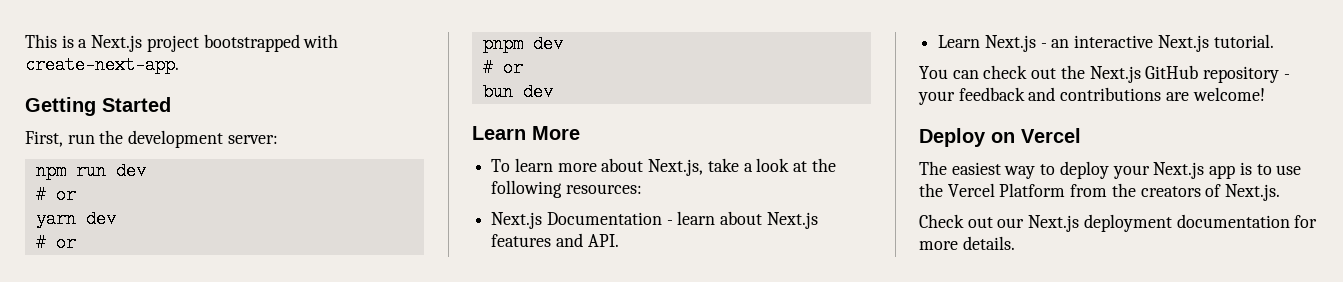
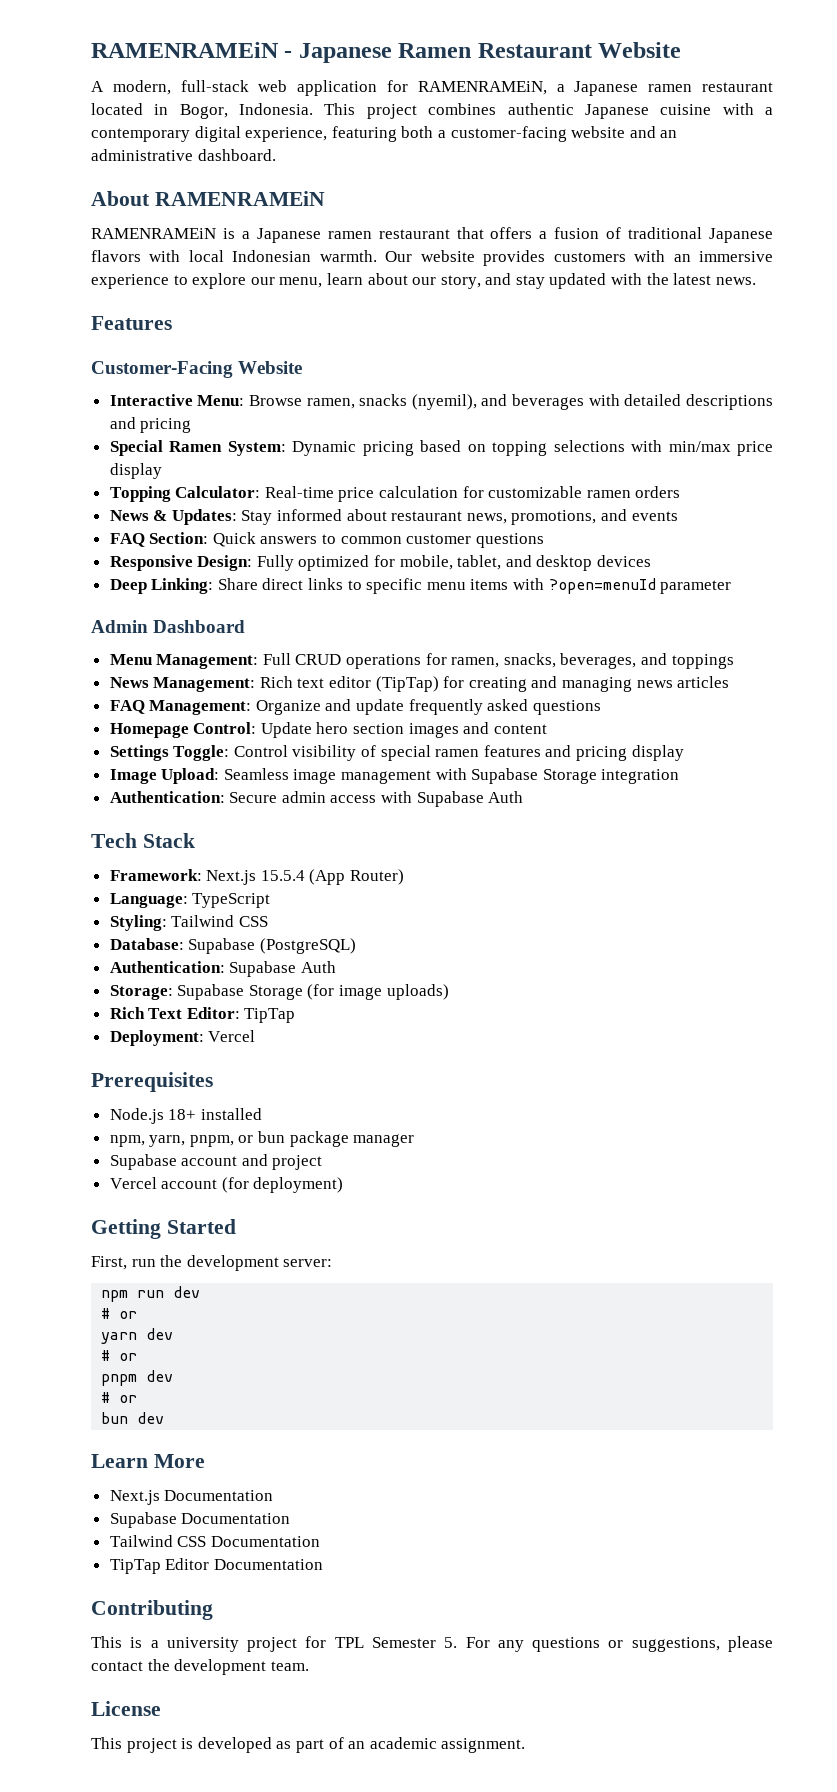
- This is a Next.js project bootstrapped with create-next-app.
+ RAMENRAMEiN - Japanese Ramen Restaurant Website
+ A modern, full-stack web application for RAMENRAMEiN, a Japanese ramen restaurant located in Bogor, Indonesia. This project combines authentic Japanese cuisine with a contemporary digital experience, featuring both a customer-facing website and an administrative dashboard.
+ About RAMENRAMEiN
+ RAMENRAMEiN is a Japanese ramen restaurant that offers a fusion of traditional Japanese flavors with local Indonesian warmth. Our website provides customers with an immersive experience to explore our menu, learn about our story, and stay updated with the latest news.
+ Features
+ Customer-Facing Website
+ Interactive Menu: Browse ramen, snacks (nyemil), and beverages with detailed descriptions and pricing
+ Special Ramen System: Dynamic pricing based on topping selections with min/max price display
+ Topping Calculator: Real-time price calculation for customizable ramen orders
+ News & Updates: Stay informed about restaurant news, promotions, and events
+ FAQ Section: Quick answers to common customer questions
+ Responsive Design: Fully optimized for mobile, tablet, and desktop devices
+ Deep Linking: Share direct links to specific menu items with ?open=menuId parameter
+ Admin Dashboard
+ Menu Management: Full CRUD operations for ramen, snacks, beverages, and toppings
+ News Management: Rich text editor (TipTap) for creating and managing news articles
+ FAQ Management: Organize and update frequently asked questions
+ Homepage Control: Update hero section images and content
+ Settings Toggle: Control visibility of special ramen features and pricing display
+ Image Upload: Seamless image management with Supabase Storage integration
+ Authentication: Secure admin access with Supabase Auth
+ Tech Stack
+ Framework: Next.js 15.5.4 (App Router)
+ Language: TypeScript
+ Styling: Tailwind CSS
+ Database: Supabase (PostgreSQL)
+ Authentication: Supabase Auth
+ Storage: Supabase Storage (for image uploads)
+ Rich Text Editor: TipTap
+ Deployment: Vercel
+ Prerequisites
+ Node.js 18+ installed
+ npm, yarn, pnpm, or bun package manager
+ Supabase account and project
+ Vercel account (for deployment)
- To learn more about Next.js, take a look at the following resources:
- Next.js Documentation - learn about Next.js features and API.
- Learn Next.js - an interactive Next.js tutorial.
- You can check out the Next.js GitHub repository - your feedback and contributions are welcome!
- Deploy on Vercel
- The easiest way to deploy your Next.js app is to use the Vercel Platform from the creators of Next.js.
- Check out our Next.js deployment documentation for more details.
+ Next.js Documentation
+ Supabase Documentation
+ Tailwind CSS Documentation
+ TipTap Editor Documentation
+ Contributing
+ This is a university project for TPL Semester 5. For any questions or suggestions, please contact the development team.
+ License
+ This project is developed as part of an academic assignment.

